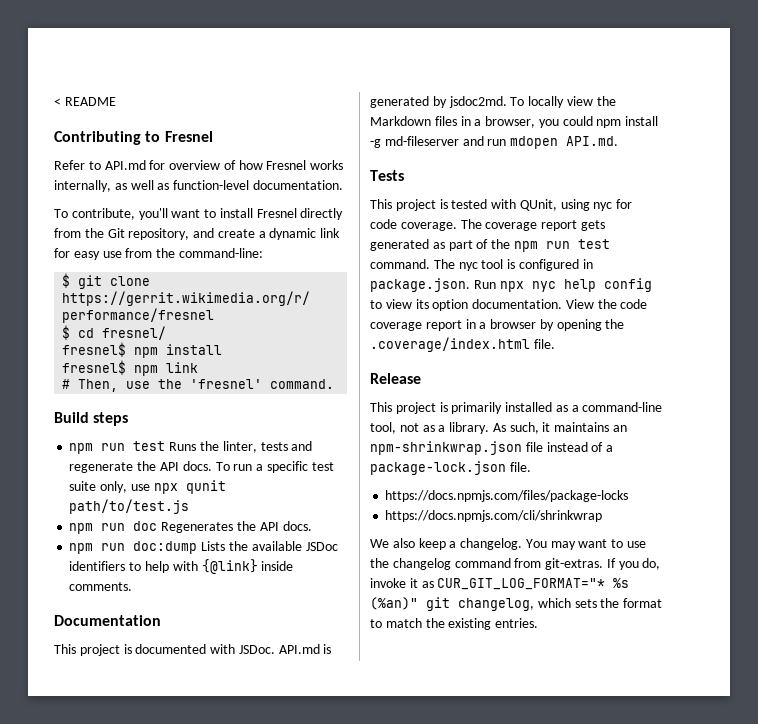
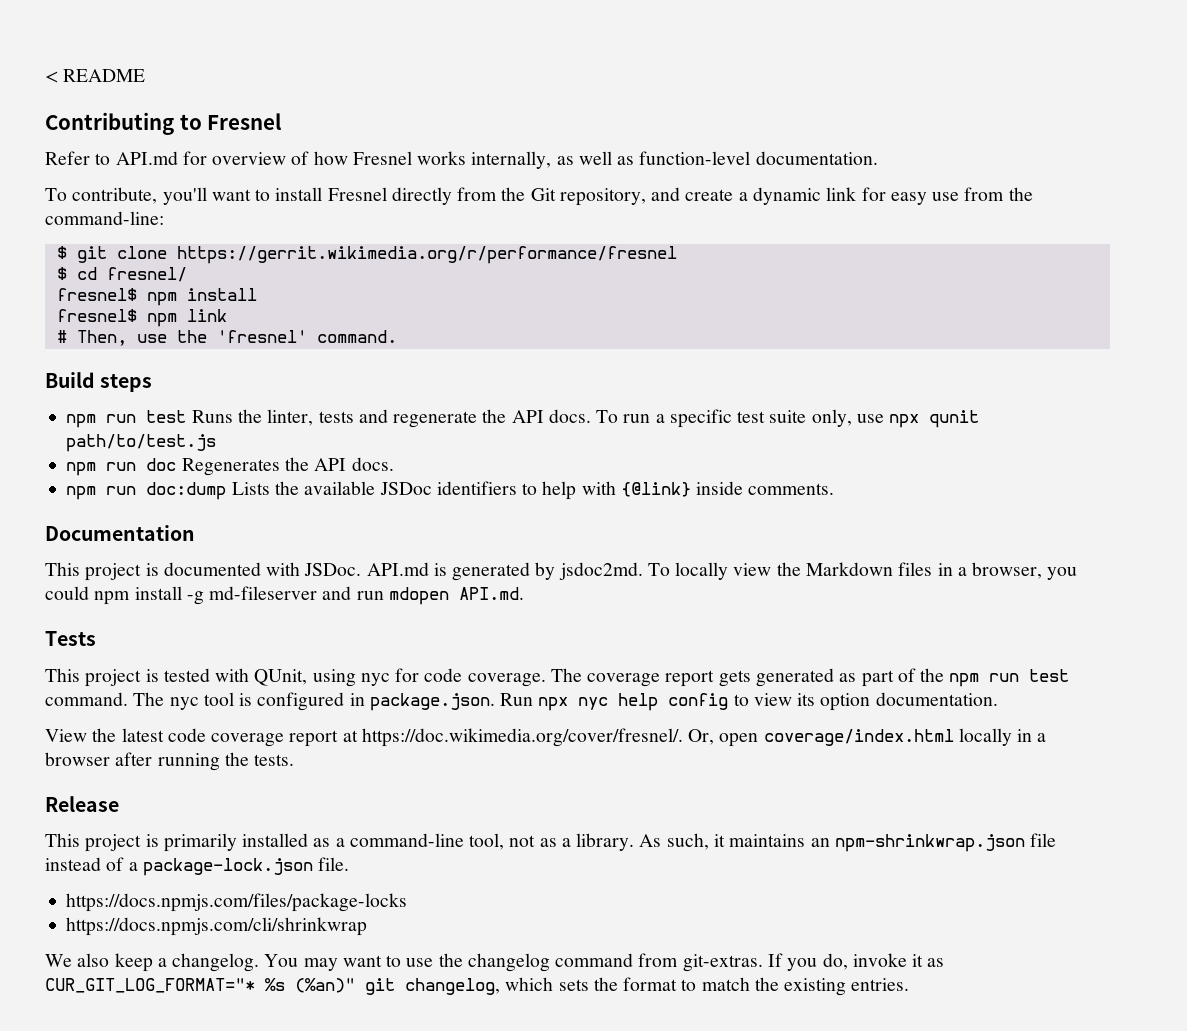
- The nyc tool is configured in package.json. Run npx nyc help config to view its option documentation. View the code coverage report in a browser by opening the .coverage/index.html file.
+ The nyc tool is configured in package.json. Run npx nyc help config to view its option documentation.
+ View the latest code coverage report at https://doc.wikimedia.org/cover/fresnel/. Or, open coverage/index.html locally in a browser after running the tests.

